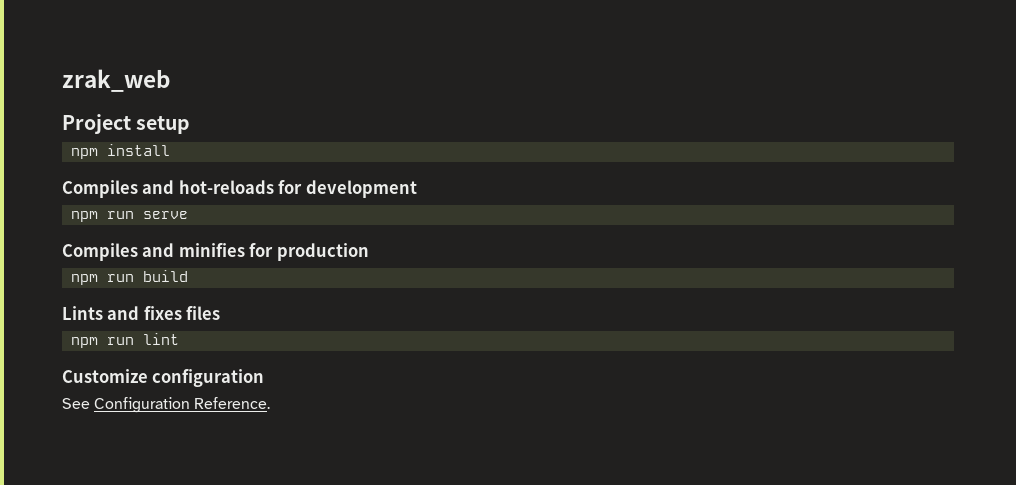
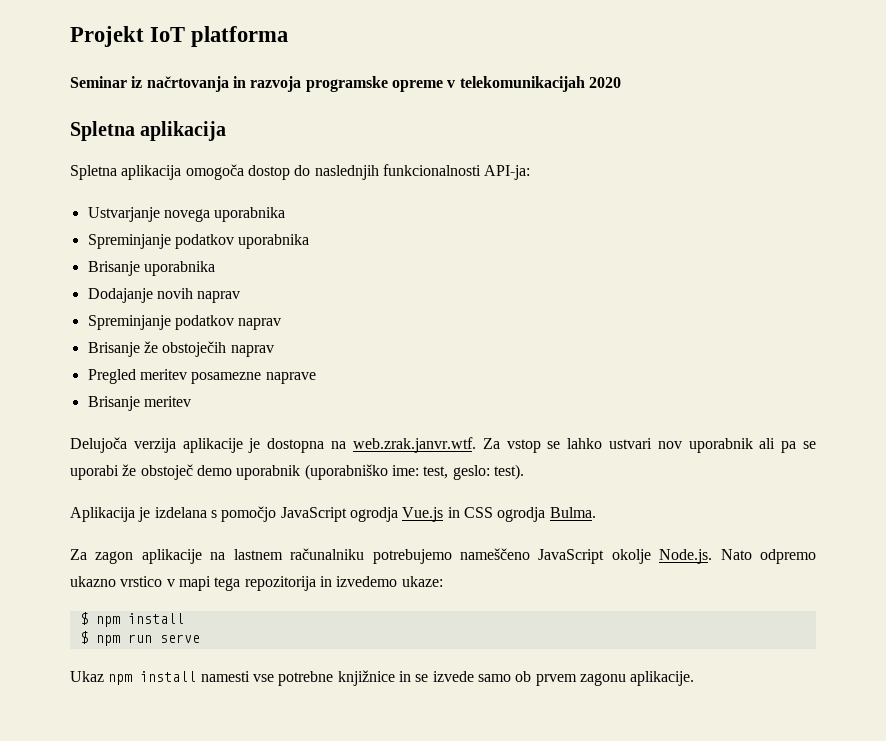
- zrak_web
- Project setup
- npm install
- Compiles and hot-reloads for development
- npm run serve
- Compiles and minifies for production
- npm run build
- Lints and fixes files
- npm run lint
- Customize configuration
- See Configuration Reference.
+ Projekt IoT platforma
+ Seminar iz načrtovanja in razvoja programske opreme v telekomunikacijah 2020
+ Spletna aplikacija
+ Spletna aplikacija omogoča dostop do naslednjih funkcionalnosti API-ja:
+ Ustvarjanje novega uporabnika
+ Spreminjanje podatkov uporabnika
+ Brisanje uporabnika
+ Dodajanje novih naprav
+ Spreminjanje podatkov naprav
+ Brisanje že obstoječih naprav
+ Pregled meritev posamezne naprave
+ Brisanje meritev
+ Delujoča verzija aplikacije je dostopna na web.zrak.janvr.wtf. Za vstop se lahko ustvari nov uporabnik ali pa se uporabi že obstoječ demo uporabnik (uporabniško ime: test, geslo: test).
+ Aplikacija je izdelana s pomočjo JavaScript ogrodja Vue.js in CSS ogrodja Bulma.
+ Za zagon aplikacije na lastnem računalniku potrebujemo nameščeno JavaScript okolje Node.js. Nato odpremo ukazno vrstico v mapi tega repozitorija in izvedemo ukaze:
+ $ npm install
+ $ npm run serve
+ Ukaz npm install namesti vse potrebne knjižnice in se izvede samo ob prvem zagonu aplikacije.

